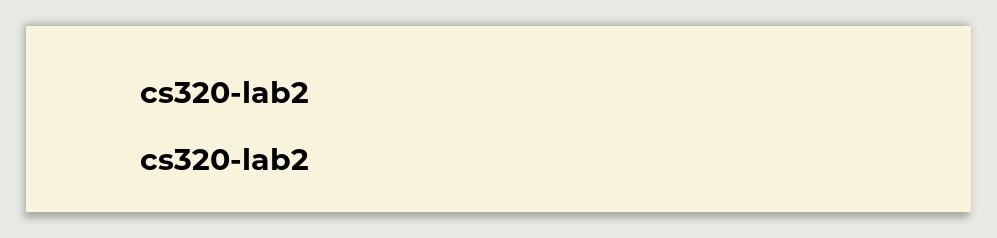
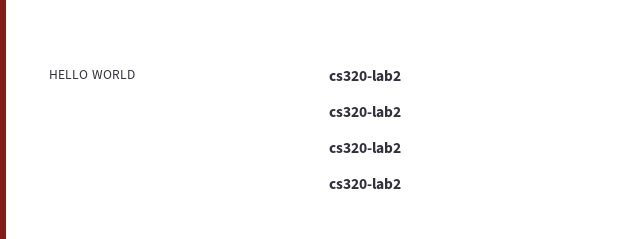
+ HELLO WORLD
+ cs320-lab2
+ cs320-lab2

